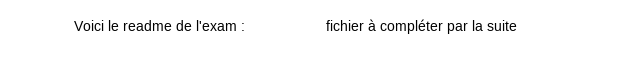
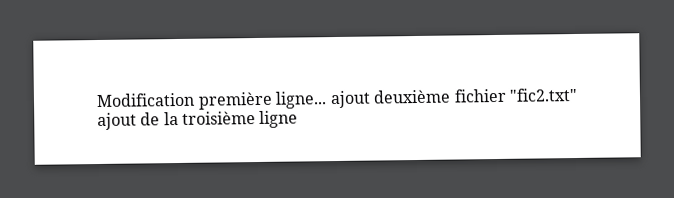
- Voici le readme de l'exam :
- fichier à compléter par la suite
+ Modification première ligne... ajout deuxième fichier "fic2.txt" ajout de la troisième ligne

